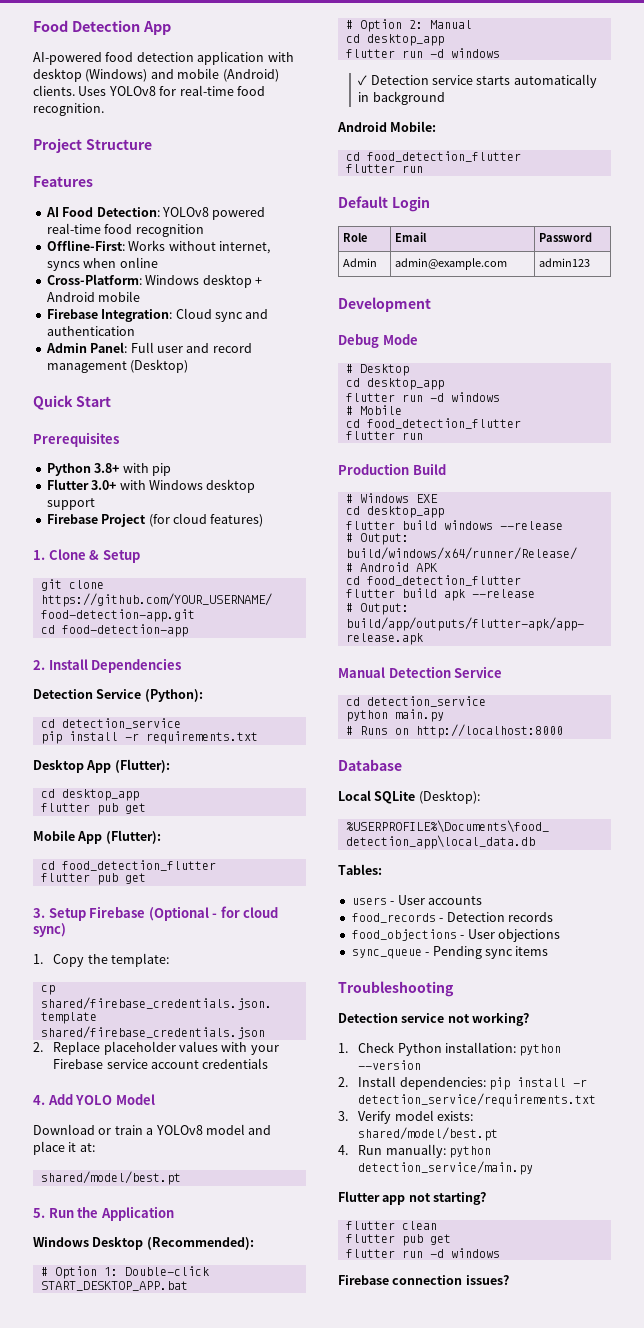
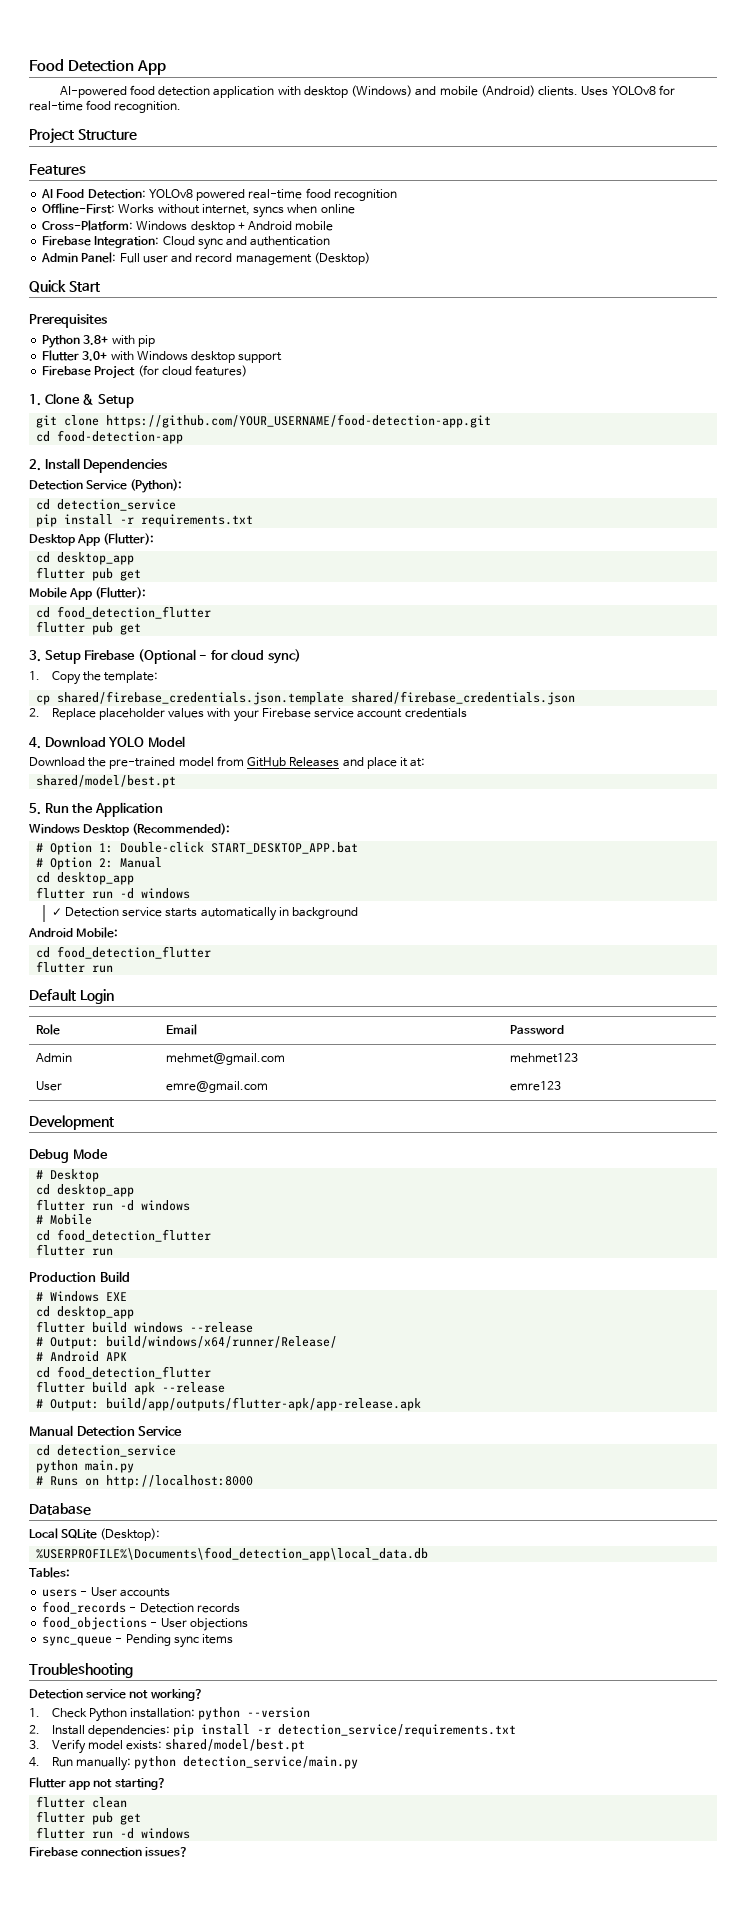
- 4. Add YOLO Model
+ 4. Download YOLO Model
- Download or train a YOLOv8 model and place it at:
+ Download the pre-trained model from GitHub Releases and place it at:
- Admin | admin@example.com | admin123
+ Admin | mehmet@gmail.com | mehmet123
+ User | emre@gmail.com | emre123

